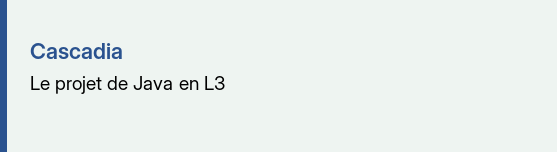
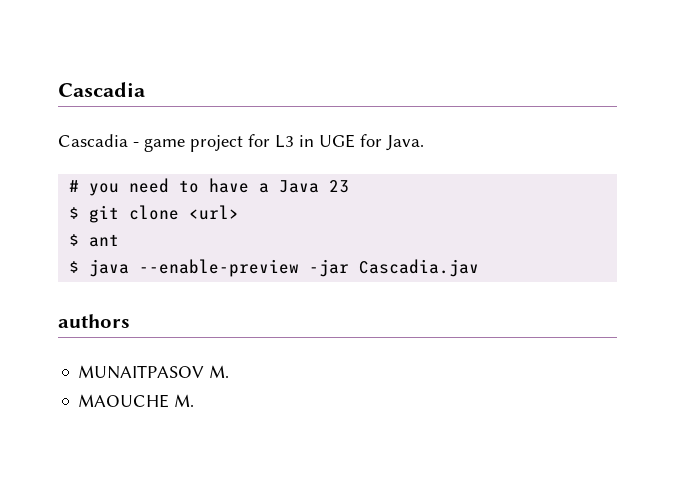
- Le projet de Java en L3
+ Cascadia - game project for L3 in UGE for Java.
+ # you need to have a Java 23
+ $ git clone <url>
+ $ ant
+ $ java --enable-preview -jar Cascadia.jav
+ authors
+ MUNAITPASOV M.
+ MAOUCHE M.

